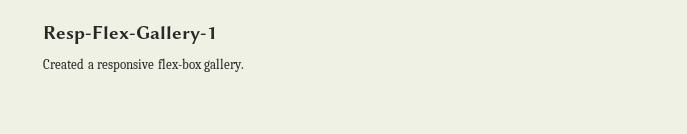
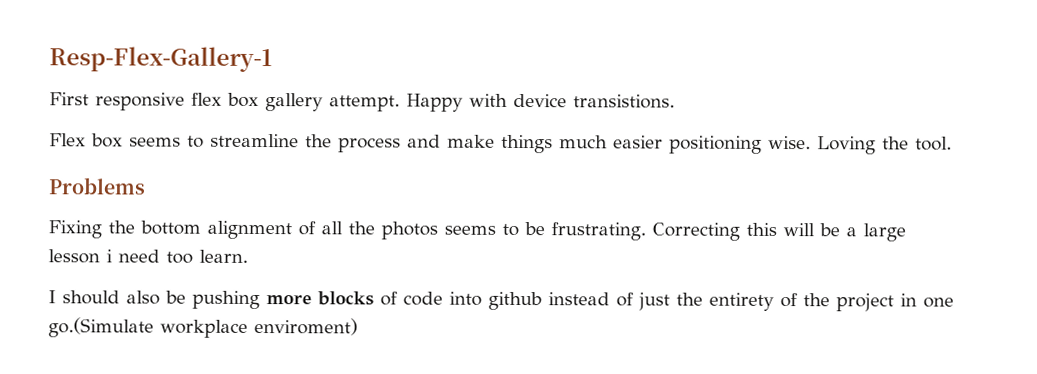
- Created a responsive flex-box gallery.
+ First responsive flex box gallery attempt. Happy with device transistions.
+ Flex box seems to streamline the process and make things much easier positioning wise. Loving the tool.
+ Problems
+ Fixing the bottom alignment of all the photos seems to be frustrating. Correcting this will be a large lesson i need too learn.
+ I should also be pushing more blocks of code into github instead of just the entirety of the project in one go.(Simulate workplace enviroment)

